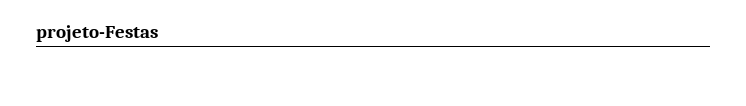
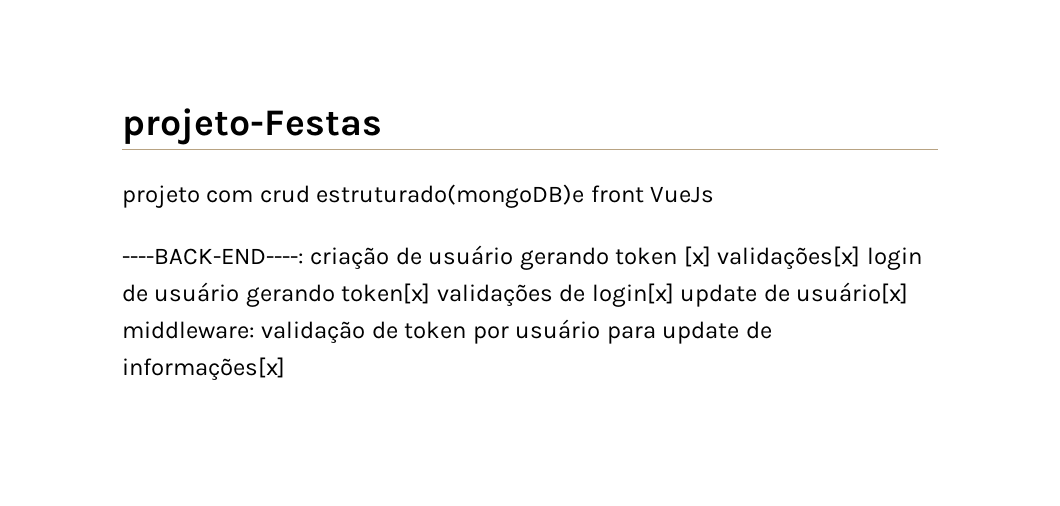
+ projeto com crud estruturado(mongoDB)e front VueJs
+ ----BACK-END----: criação de usuário gerando token [x] validações[x] login de usuário gerando token[x] validações de login[x] update de usuário[x] middleware: validação de token por usuário para update de informações[x]

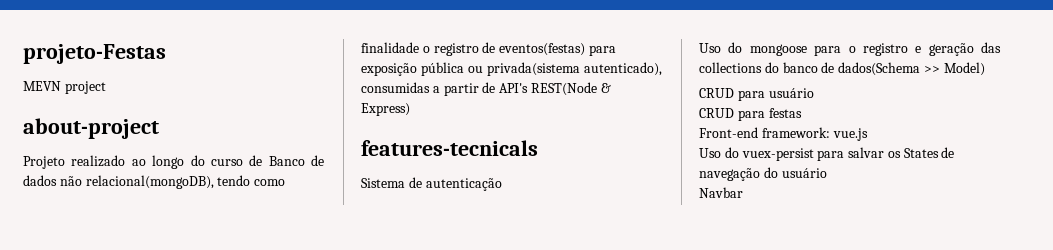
- projeto com crud estruturado(mongoDB)e front VueJs
- ----BACK-END----: criação de usuário gerando token [x] validações[x] login de usuário gerando token[x] validações de login[x] update de usuário[x] middleware: validação de token por usuário para update de informações[x]
+ MEVN project
+ about-project
+ Projeto realizado ao longo do curso de Banco de dados não relacional(mongoDB), tendo como finalidade o registro de eventos(festas) para exposição pública ou privada(sistema autenticado), consumidas a partir de API's REST(Node & Express)
+ features-tecnicals
+ Sistema de autenticação
+ Uso do mongoose para o registro e geração das collections do banco de dados(Schema >> Model)
+ CRUD para usuário
+ CRUD para festas
+ Front-end framework: vue.js
+ Uso do vuex-persist para salvar os States de navegação do usuário
+ Navbar

